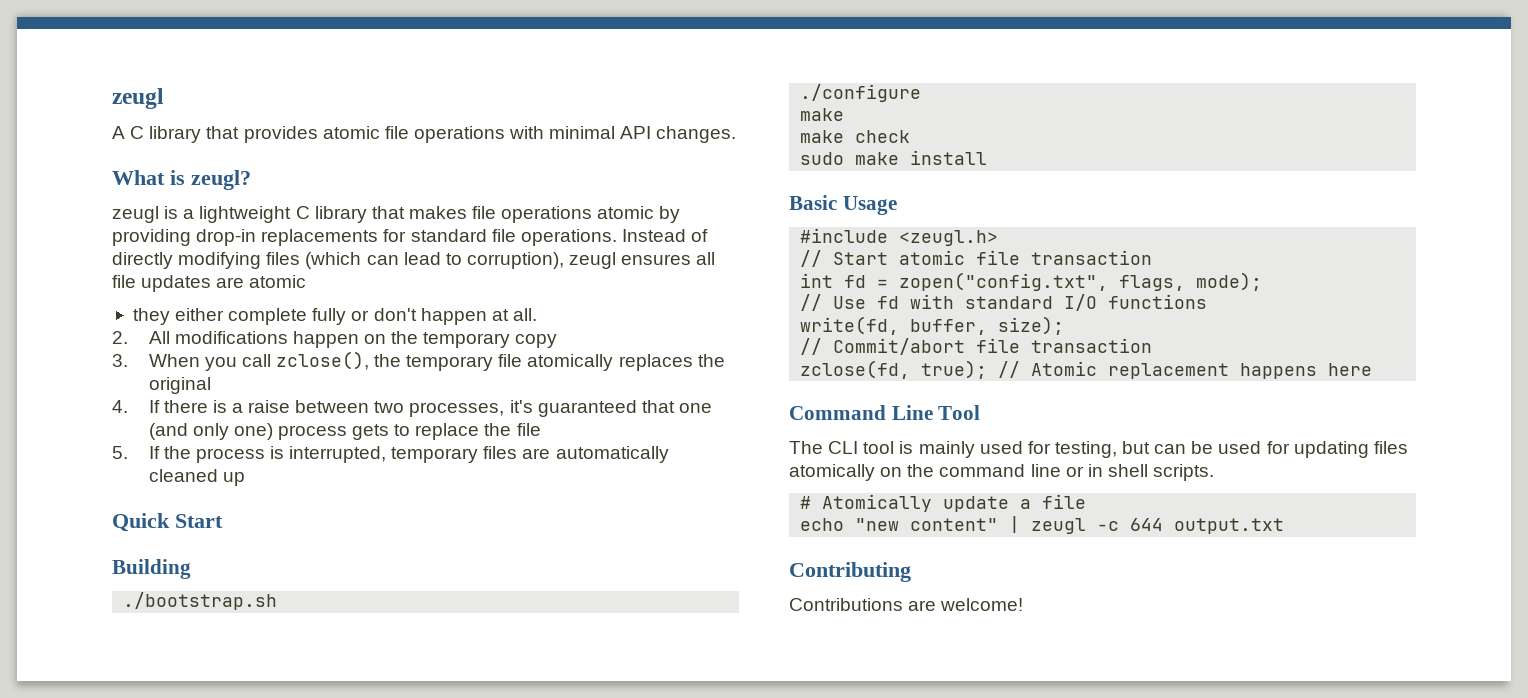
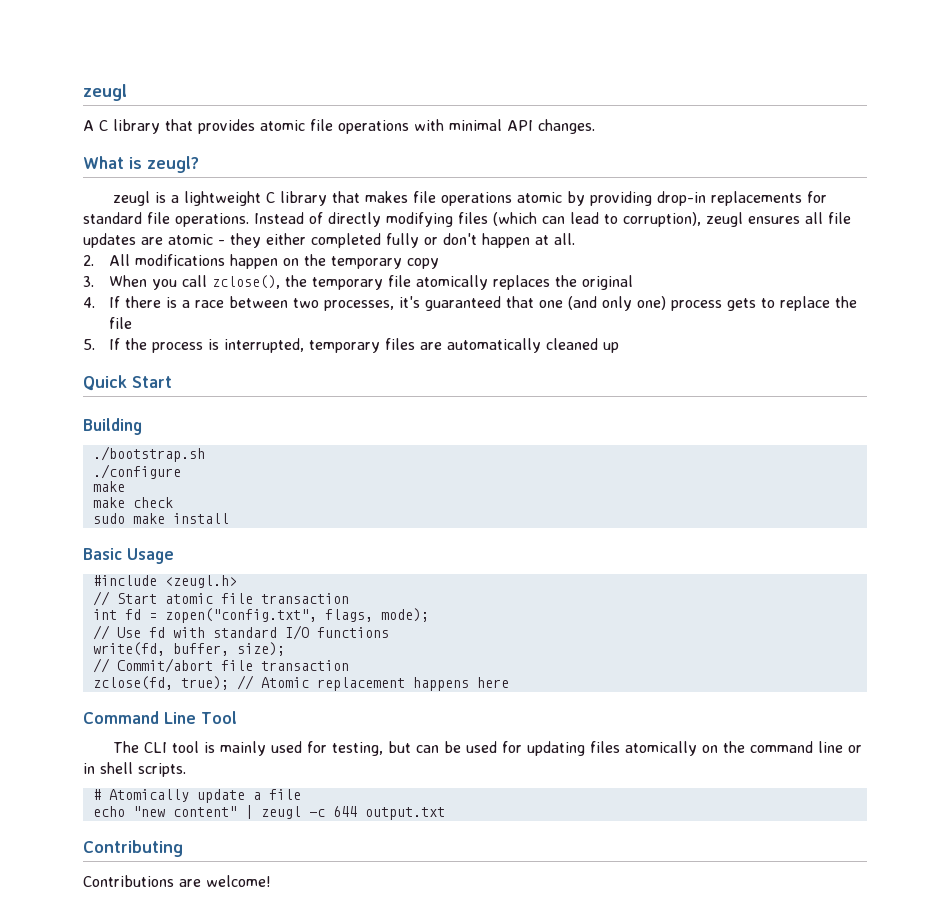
- Instead of directly modifying files (which can lead to corruption), zeugl ensures all file updates are atomic
- they either complete fully or don't happen at all.
+ Instead of directly modifying files (which can lead to corruption), zeugl ensures all file updates are atomic - they either completed fully or don't happen at all.
- 4. If there is a raise between two processes, it's guaranteed that one (and only one) process gets to replace the file
+ 4. If there is a race between two processes, it's guaranteed that one (and only one) process gets to replace the file

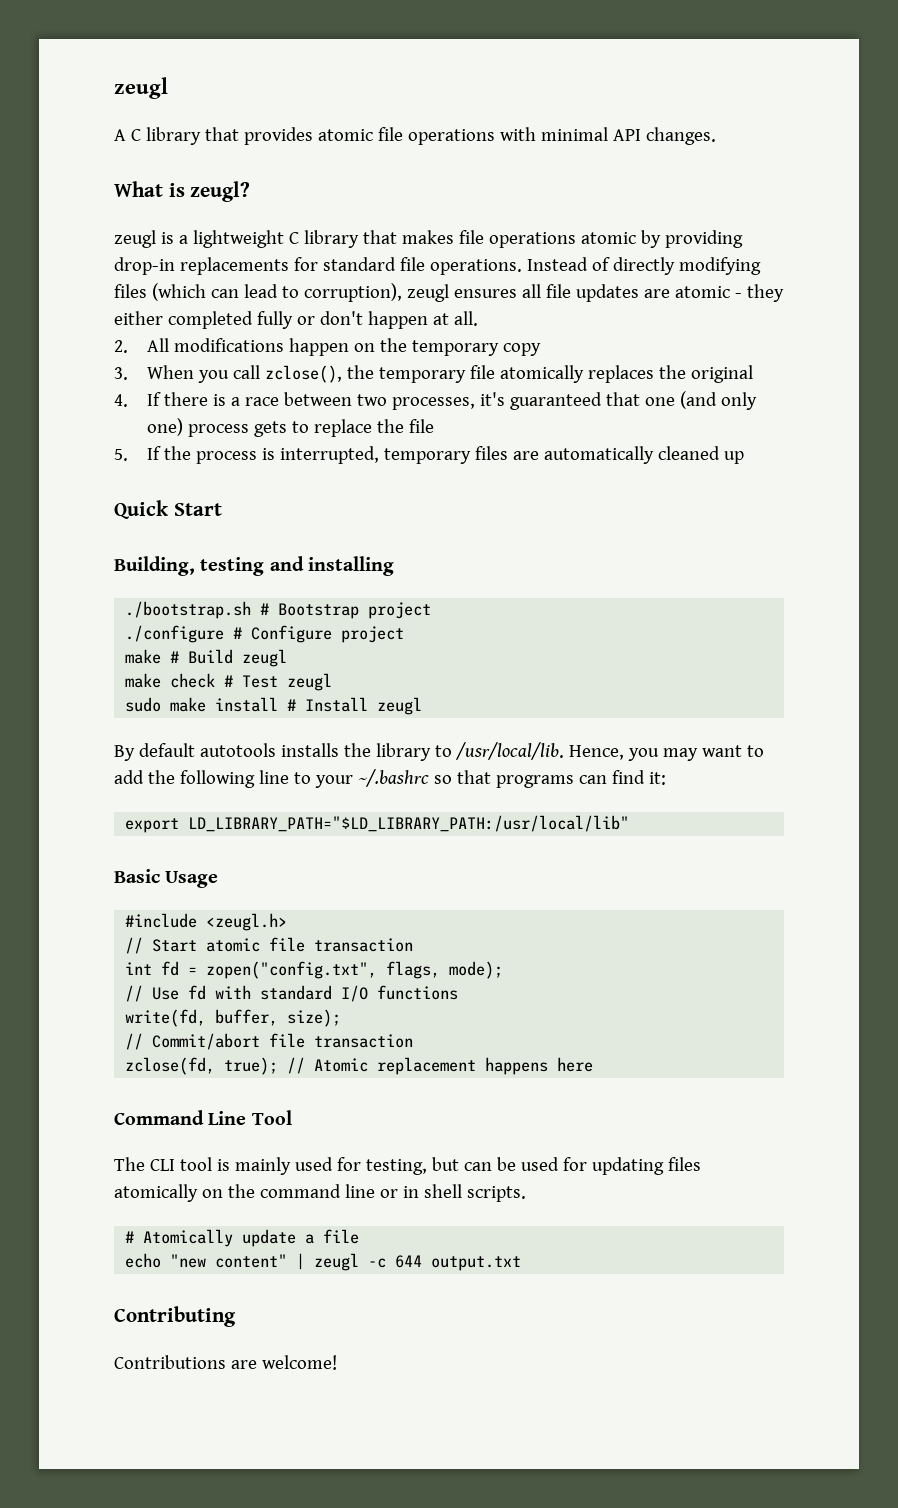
- Building
- ./bootstrap.sh
- ./configure
- make
+ Building, testing and installing
+ ./bootstrap.sh # Bootstrap project
+ ./configure # Configure project
+ make # Build zeugl
- make check
+ make check # Test zeugl
- sudo make install
+ sudo make install # Install zeugl
+ By default autotools installs the library to /usr/local/lib. Hence, you may want to add the following line to your ~/.bashrc so that programs can find it:
+ export LD_LIBRARY_PATH="$LD_LIBRARY_PATH:/usr/local/lib"

